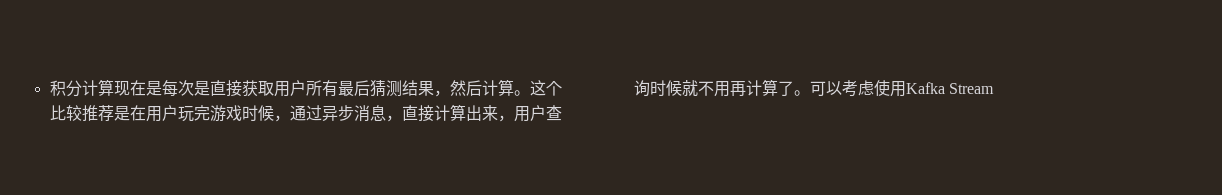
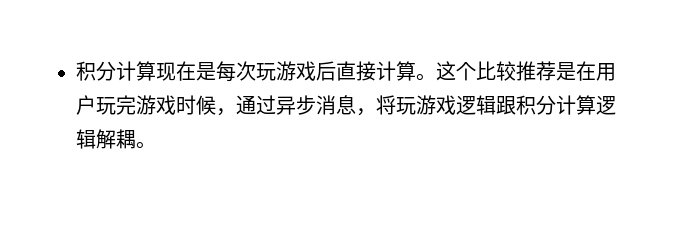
- 积分计算现在是每次是直接获取用户所有最后猜测结果，然后计算。
+ 积分计算现在是每次玩游戏后直接计算。
- 这个比较推荐是在用户玩完游戏时候，通过异步消息，直接计算出来，用户查询时候就不用再计算了。可以考虑使用Kafka Stream
+ 这个比较推荐是在用户玩完游戏时候，通过异步消息，将玩游戏逻辑跟积分计算逻辑解耦。

